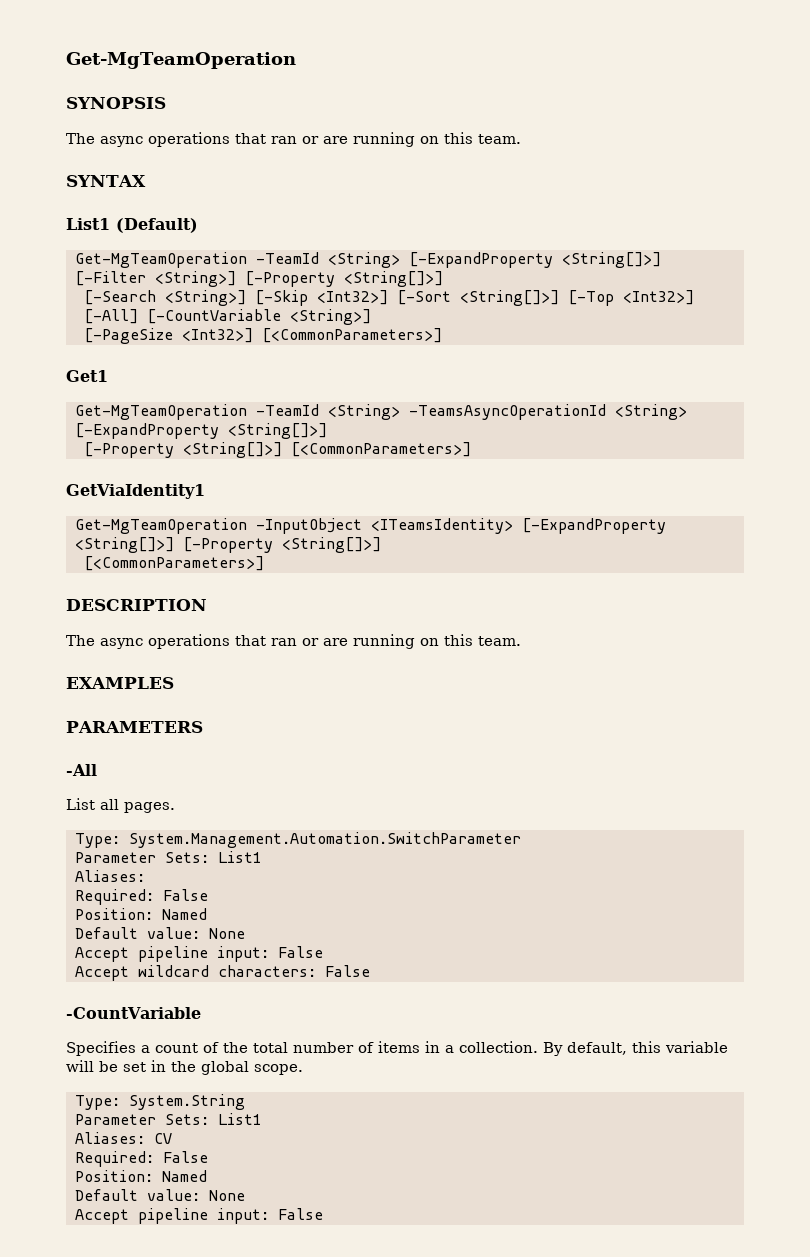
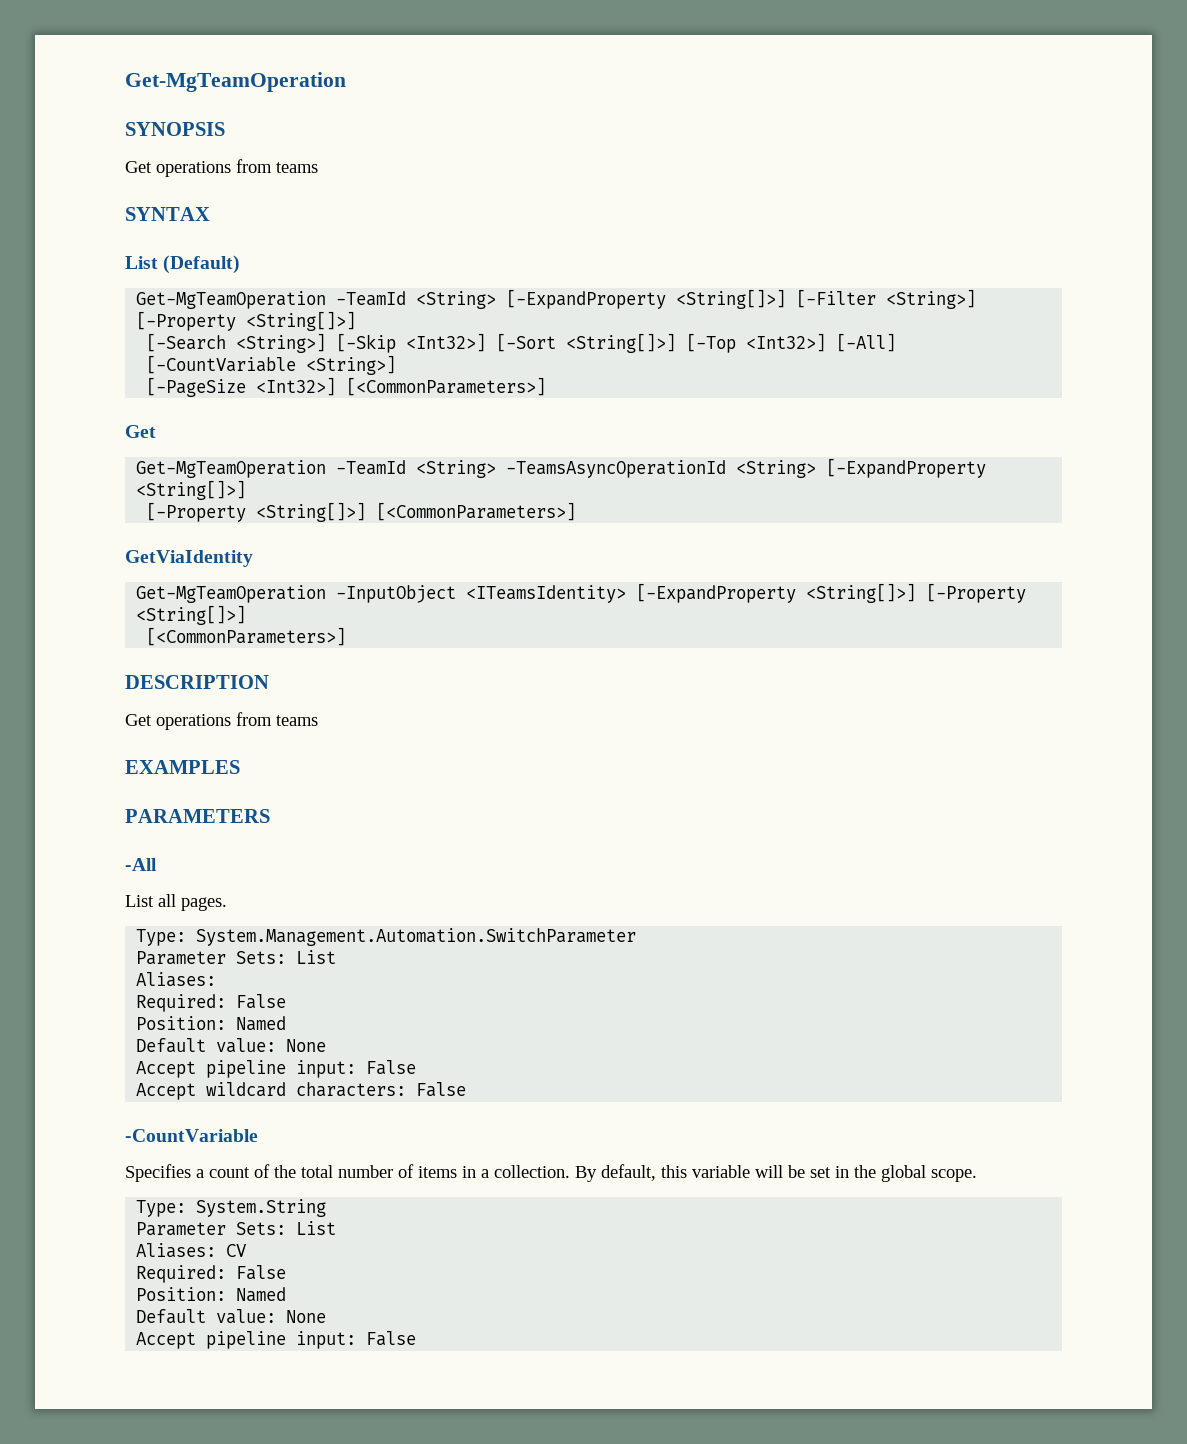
  SYNOPSIS
- The async operations that ran or are running on this team.
+ Get operations from teams
- List1 (Default)
+ List (Default)
  [-PageSize <Int32>] [<CommonParameters>]
- Get1
+ Get
- GetViaIdentity1
+ GetViaIdentity
  DESCRIPTION
- The async operations that ran or are running on this team.
+ Get operations from teams
  Type: System.Management.Automation.SwitchParameter
- Parameter Sets: List1
+ Parameter Sets: List
  Type: System.String
- Parameter Sets: List1
+ Parameter Sets: List

